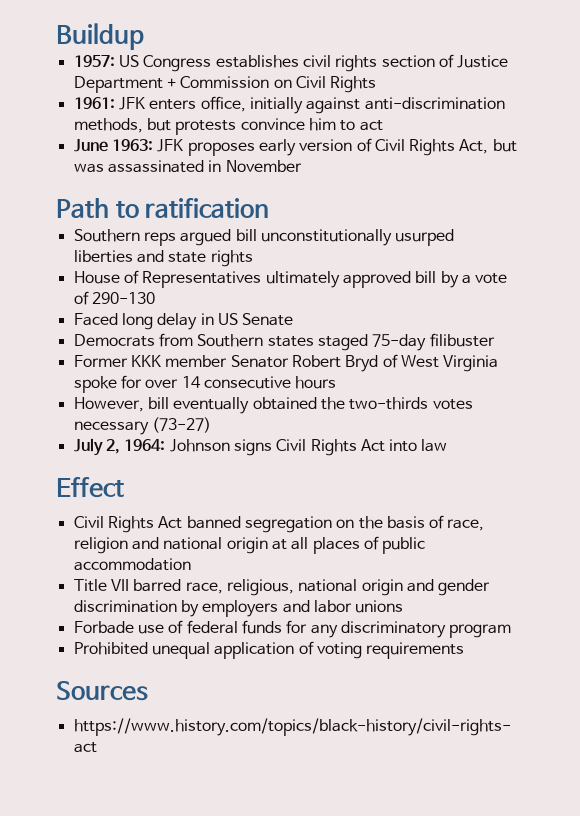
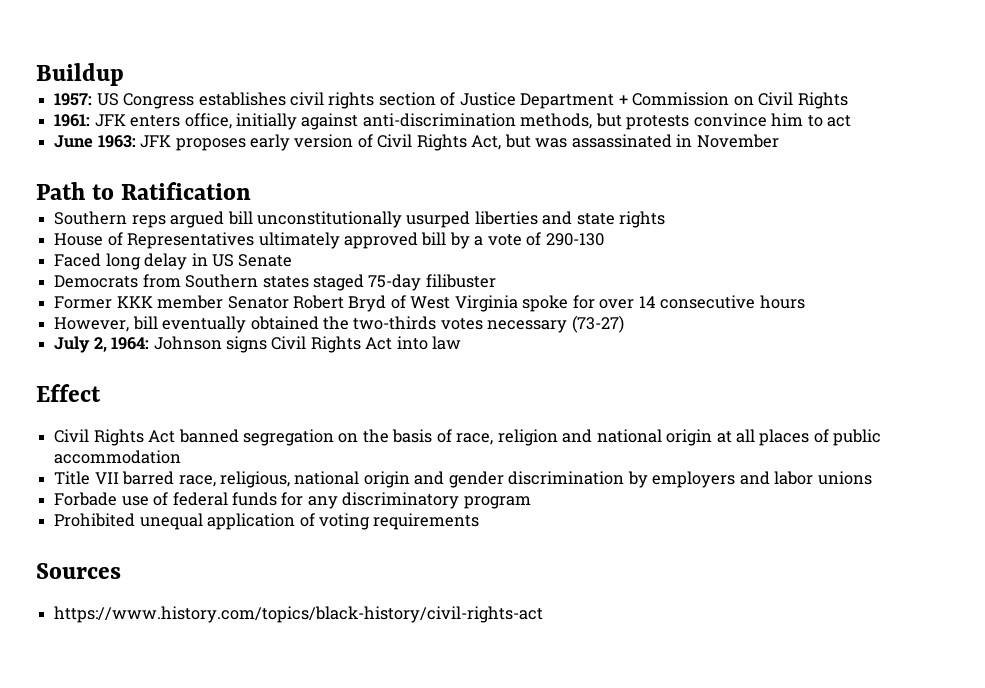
- Path to ratification
+ Path to Ratification

